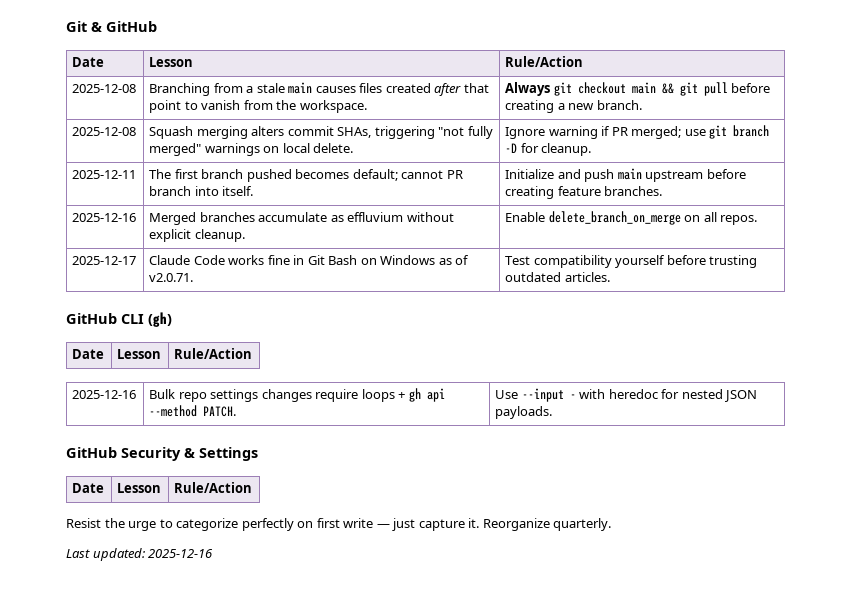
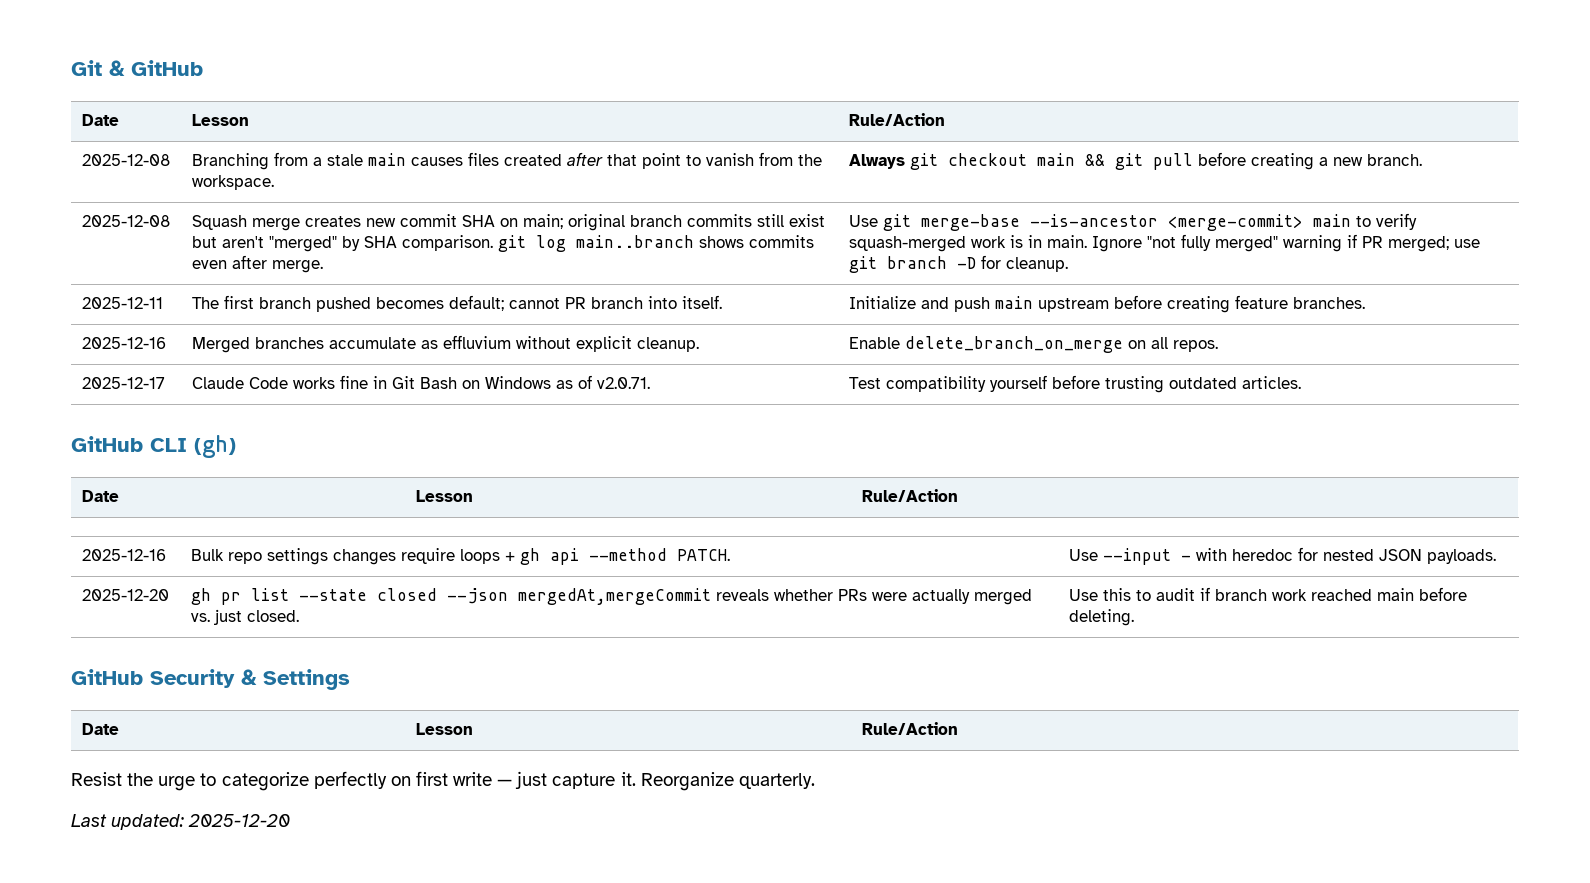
- Squash merging alters commit SHAs, triggering "not fully merged" warnings on local delete. | Ignore warning if PR merged; use git branch -D for cleanup.
+ Squash merge creates new commit SHA on main; original branch commits still exist but aren't "merged" by SHA comparison. git log main..branch shows commits even after merge. | Use git merge-base --is-ancestor <merge-commit> main to verify squash-merged work is in main. Ignore "not fully merged" warning if PR merged; use git branch -D for cleanup.
+ 2025-12-20 | gh pr list --state closed --json mergedAt,mergeCommit reveals whether PRs were actually merged vs. just closed. | Use this to audit if branch work reached main before deleting.
- Last updated: 2025-12-16
+ Last updated: 2025-12-20

